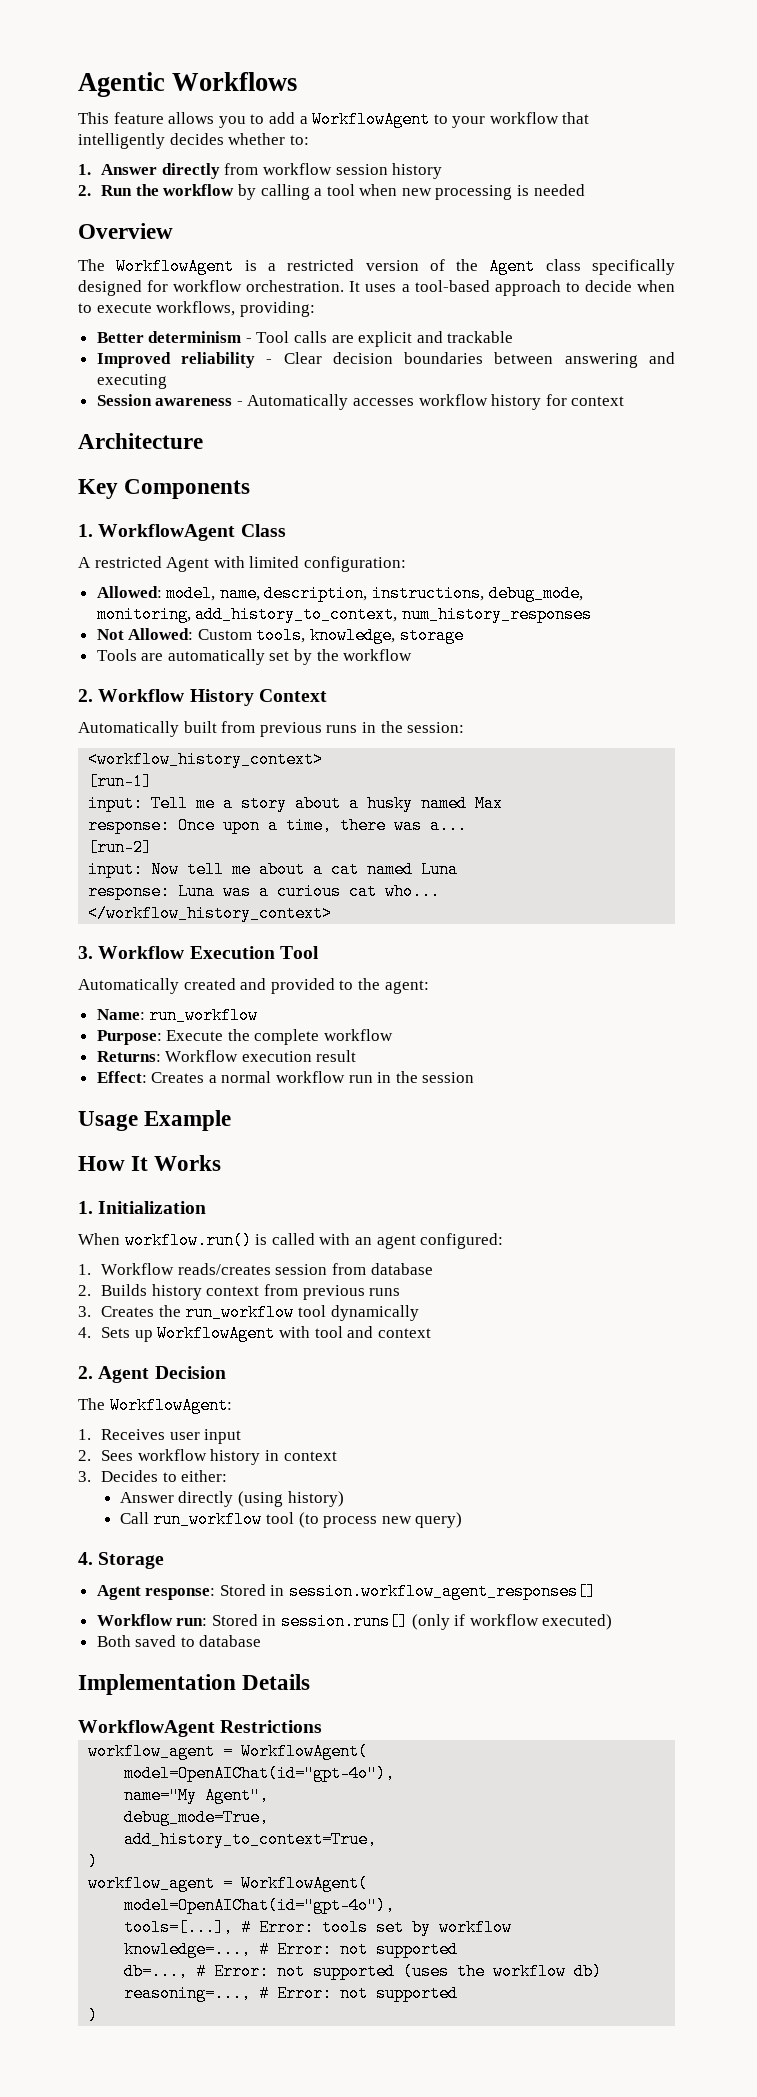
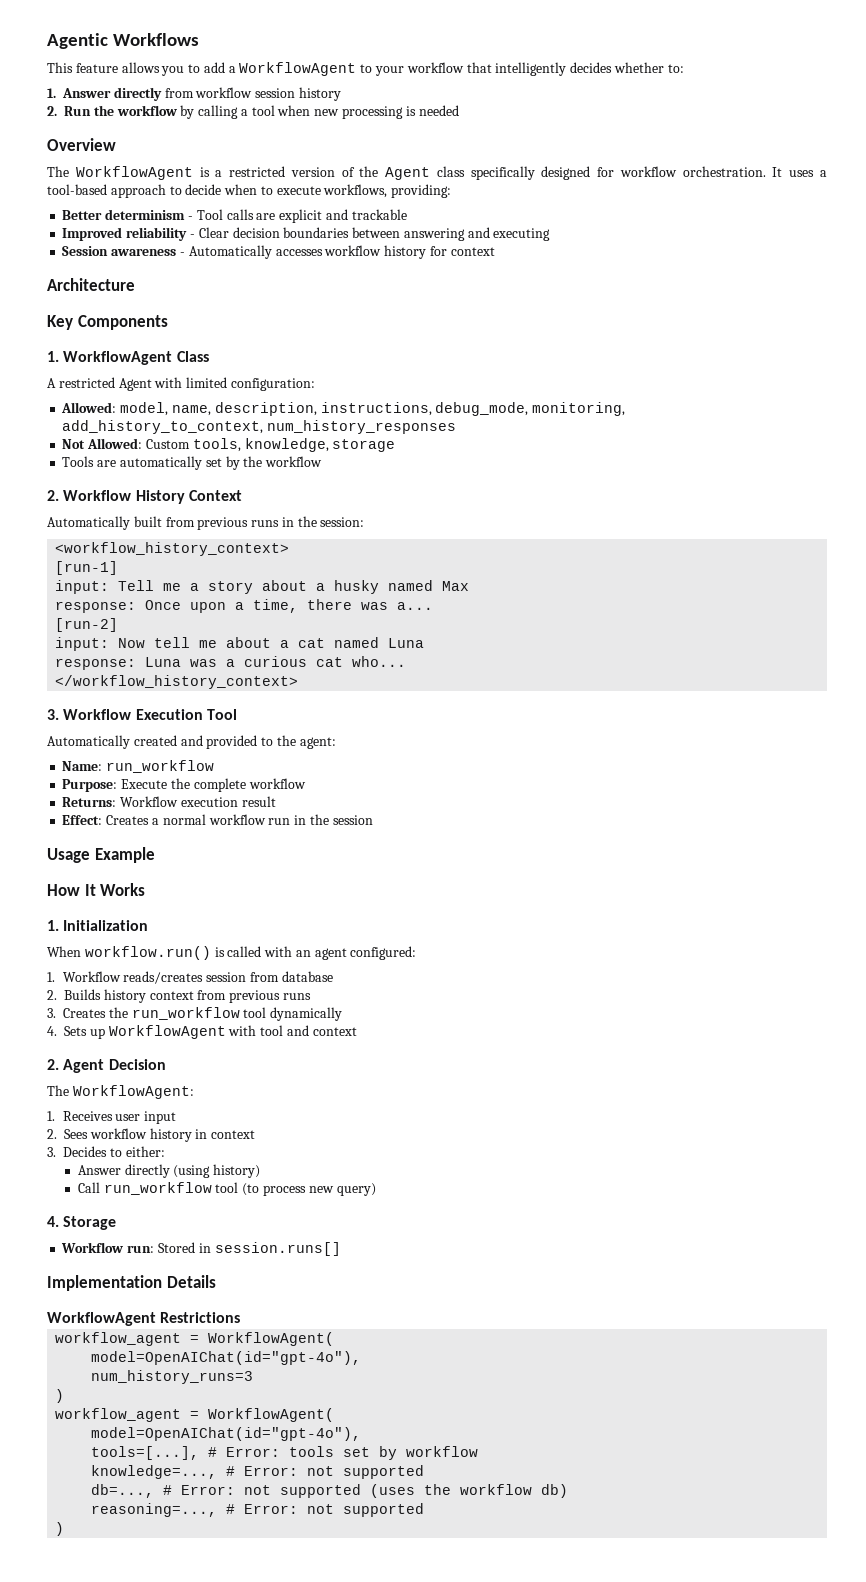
- Agent response: Stored in session.workflow_agent_responses[]
- Workflow run: Stored in session.runs[] (only if workflow executed)
- Both saved to database
+ Workflow run: Stored in session.runs[]
- name="My Agent",
- debug_mode=True,
- add_history_to_context=True,
+ num_history_runs=3

